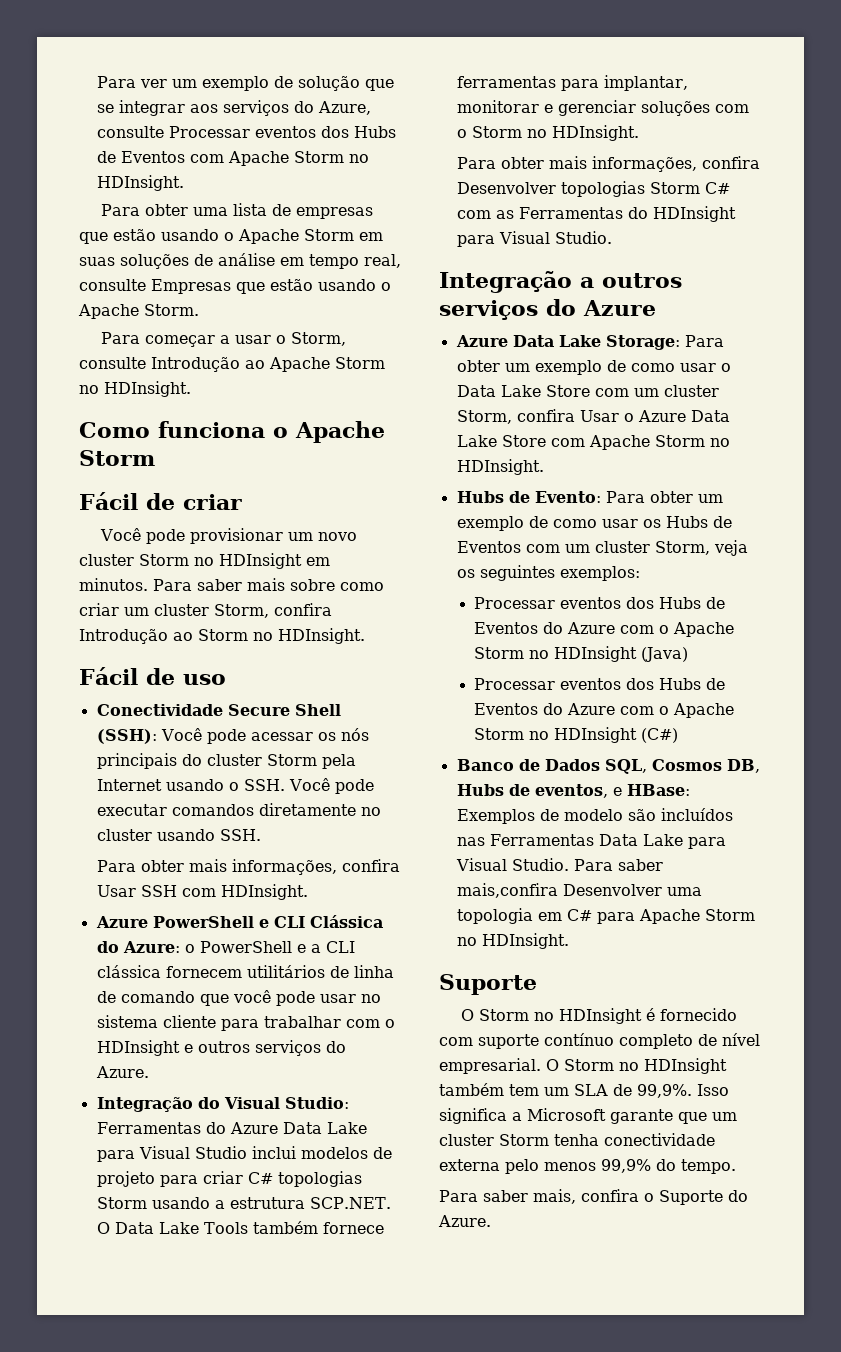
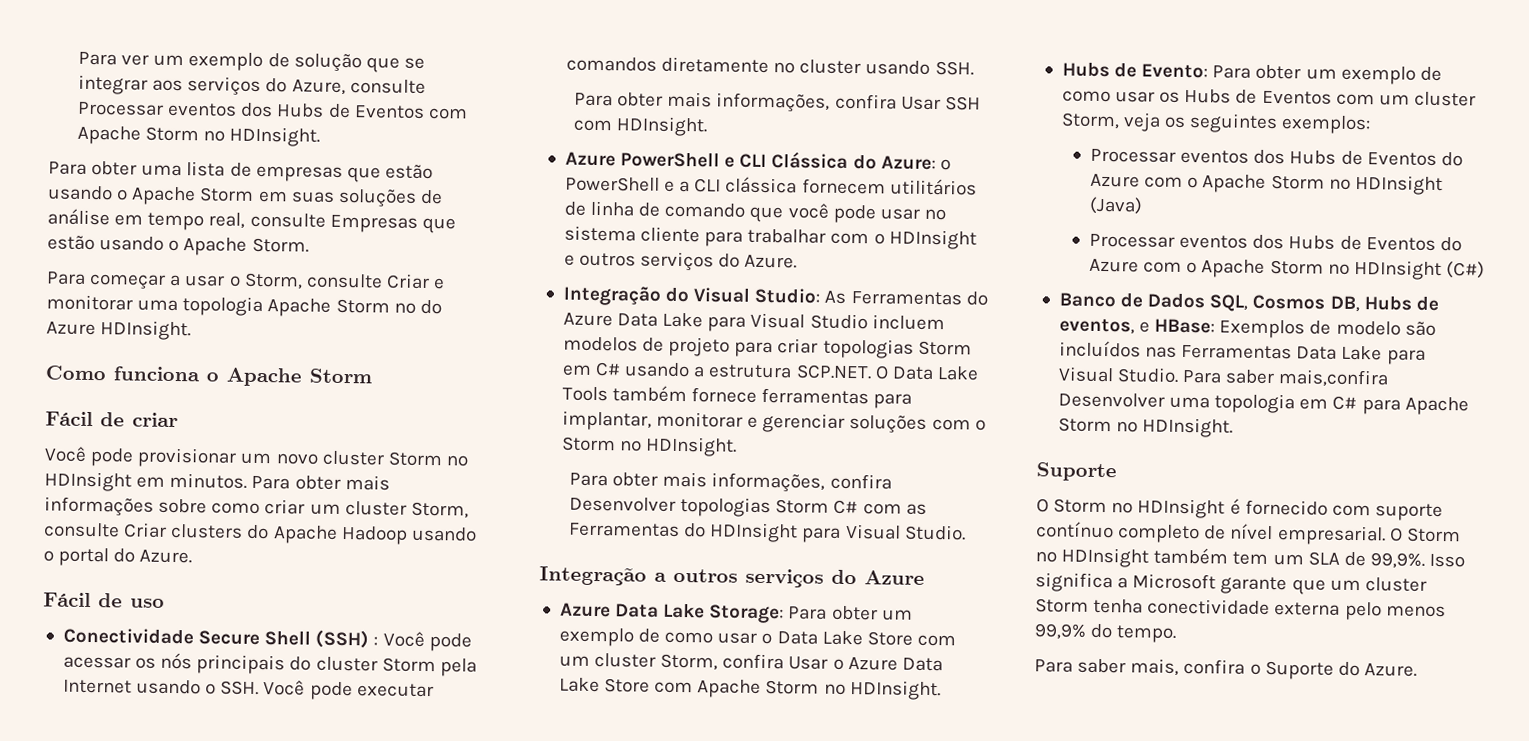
- Para começar a usar o Storm, consulte Introdução ao Apache Storm no HDInsight.
+ Para começar a usar o Storm, consulte Criar e monitorar uma topologia Apache Storm no do Azure HDInsight.
- Para saber mais sobre como criar um cluster Storm, confira Introdução ao Storm no HDInsight.
+ Para obter mais informações sobre como criar um cluster Storm, consulte Criar clusters do Apache Hadoop usando o portal do Azure.
- Conectividade Secure Shell (SSH): Você pode acessar os nós principais do cluster Storm pela Internet usando o SSH. Você pode executar comandos diretamente no cluster usando SSH.
+ Conectividade Secure Shell (SSH) : Você pode acessar os nós principais do cluster Storm pela Internet usando o SSH. Você pode executar comandos diretamente no cluster usando SSH.
- Integração do Visual Studio: Ferramentas do Azure Data Lake para Visual Studio inclui modelos de projeto para criar C# topologias Storm usando a estrutura SCP.NET. O Data Lake Tools também fornece ferramentas para implantar, monitorar e gerenciar soluções com o Storm no HDInsight.
+ Integração do Visual Studio: As Ferramentas do Azure Data Lake para Visual Studio incluem modelos de projeto para criar topologias Storm em C# usando a estrutura SCP.NET. O Data Lake Tools também fornece ferramentas para implantar, monitorar e gerenciar soluções com o Storm no HDInsight.

